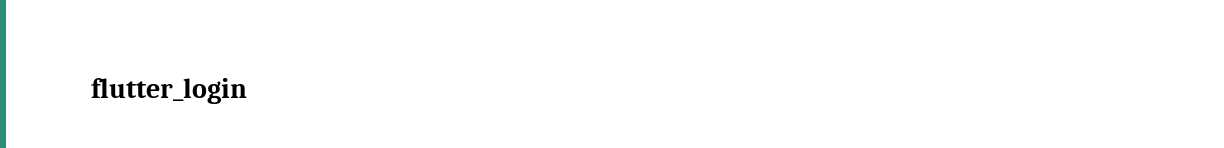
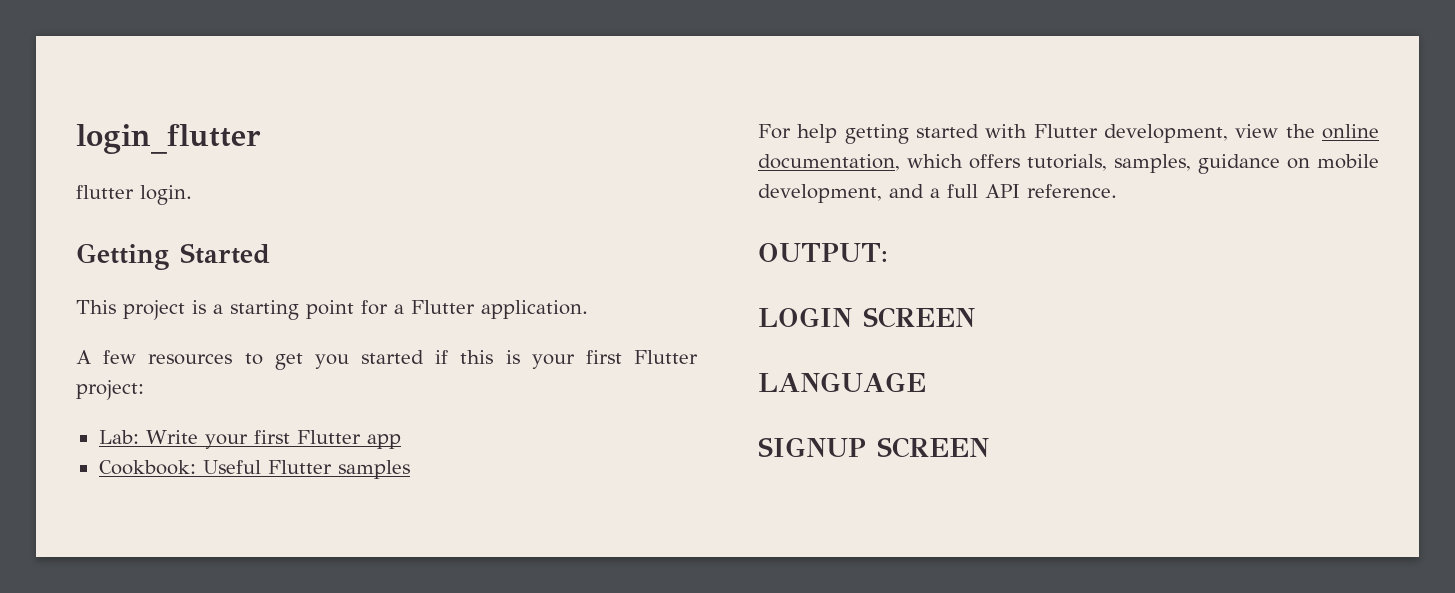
- flutter_login
+ login_flutter
+ flutter login.
+ Getting Started
+ This project is a starting point for a Flutter application.
+ A few resources to get you started if this is your first Flutter project:
+ Lab: Write your first Flutter app
+ Cookbook: Useful Flutter samples
+ For help getting started with Flutter development, view the online documentation, which offers tutorials, samples, guidance on mobile development, and a full API reference.
+ OUTPUT:
+ LOGIN SCREEN
+ LANGUAGE
+ SIGNUP SCREEN

